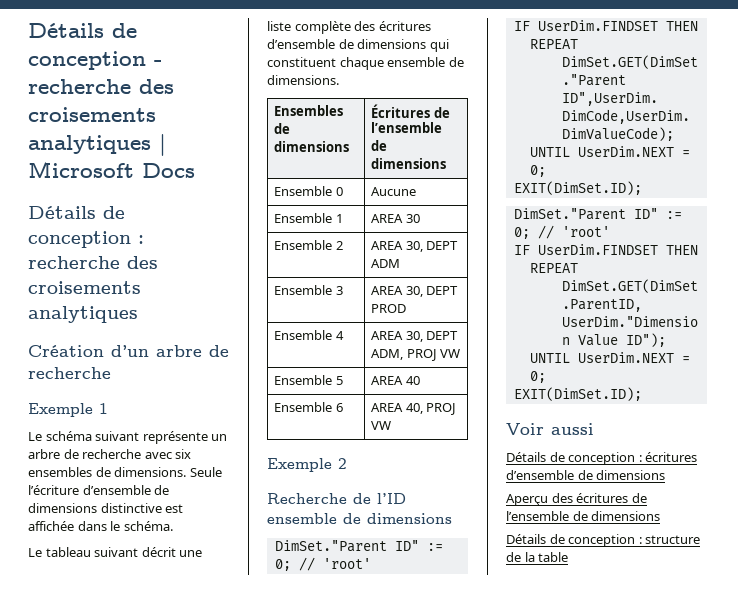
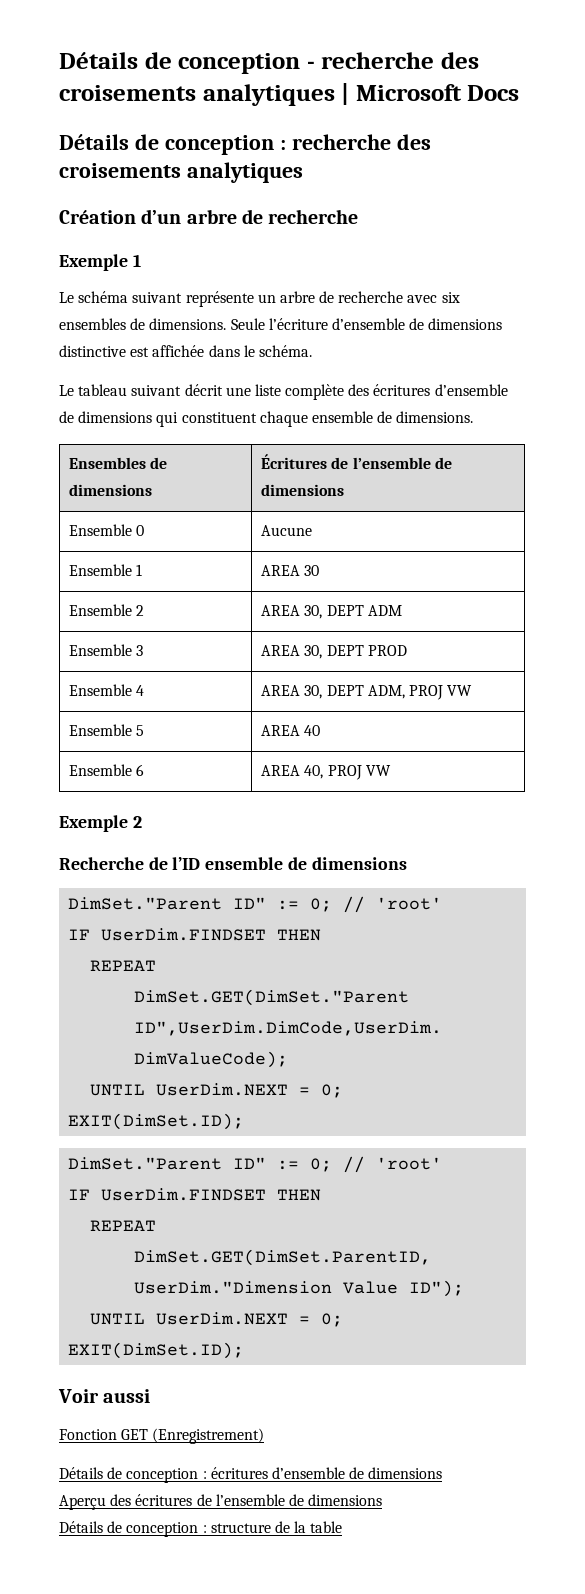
+ Fonction GET (Enregistrement)

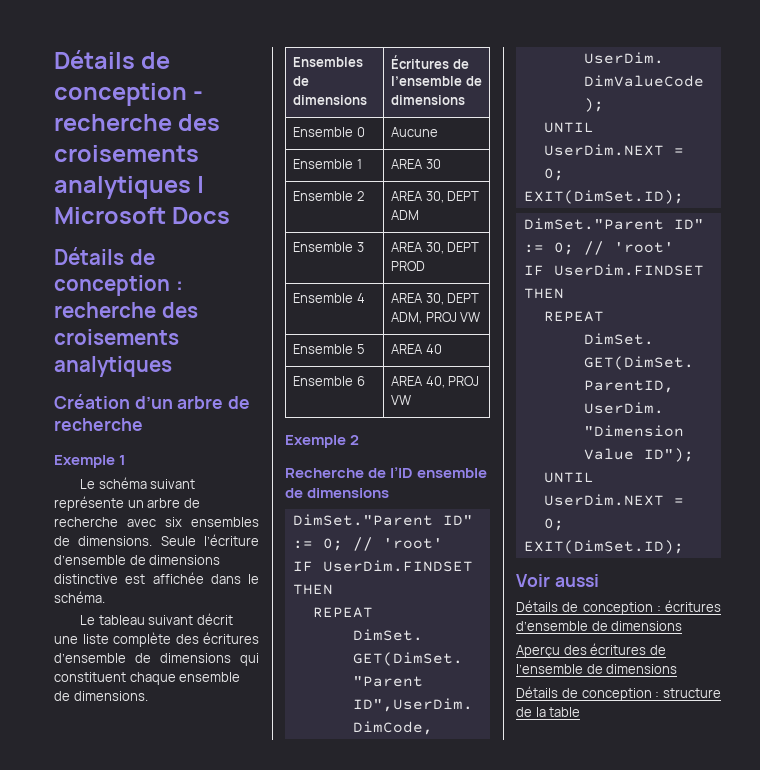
- Fonction GET (Enregistrement)

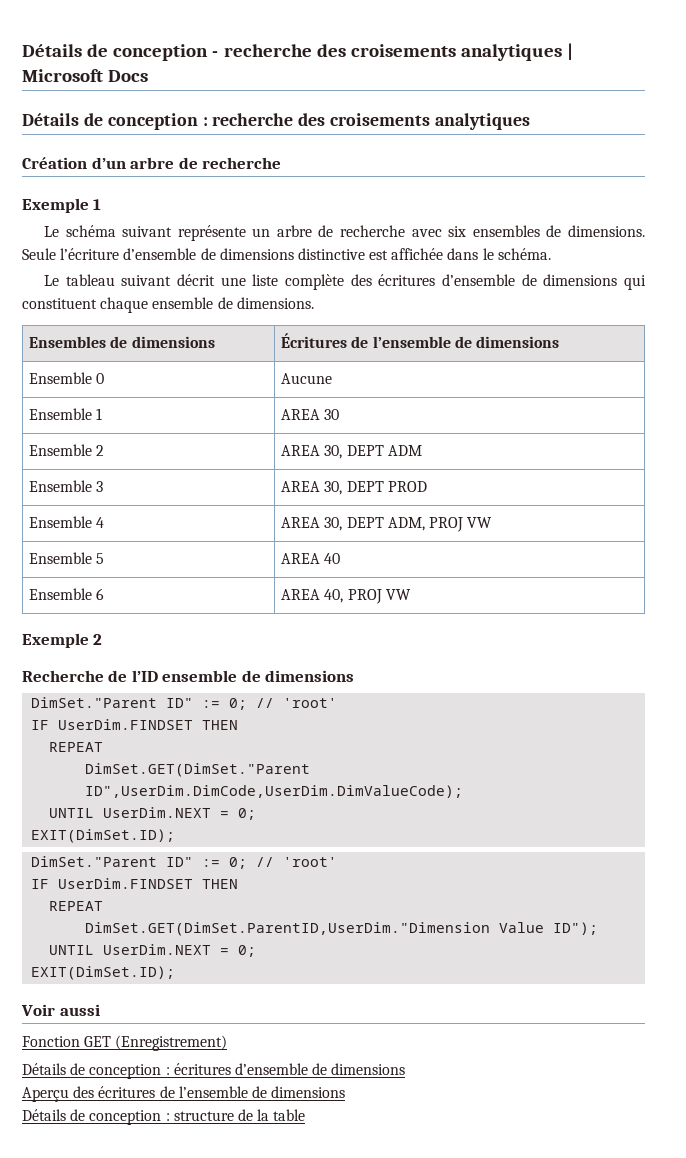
+ Fonction GET (Enregistrement)

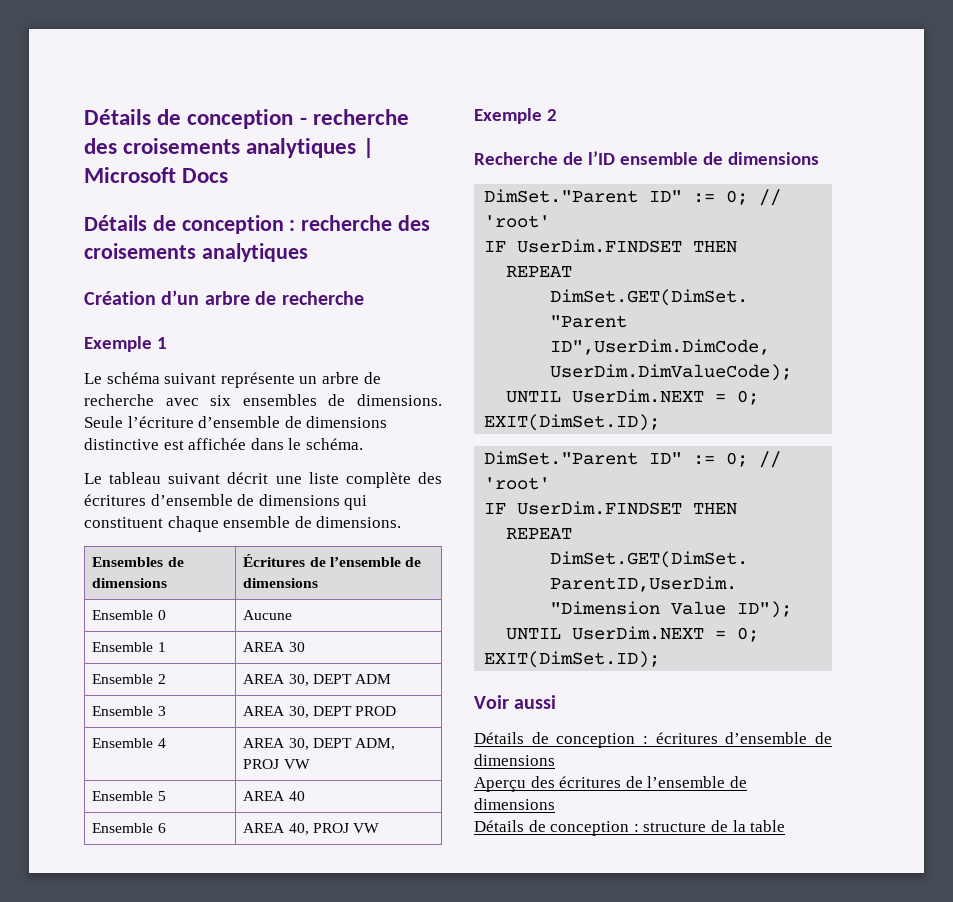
- Fonction GET (Enregistrement)

